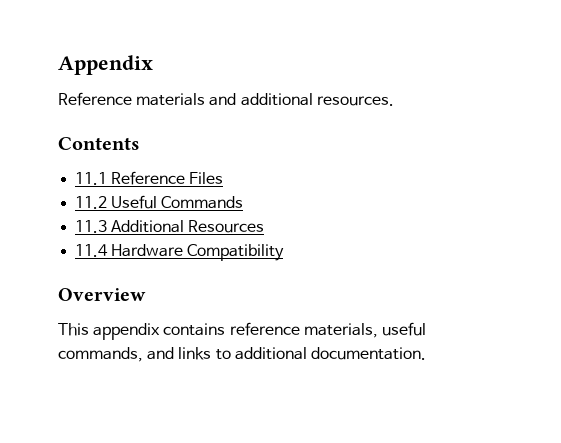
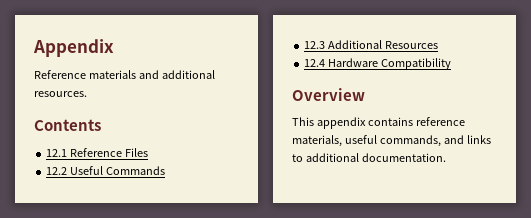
- 11.1 Reference Files
+ 12.1 Reference Files
- 11.2 Useful Commands
+ 12.2 Useful Commands
- 11.3 Additional Resources
+ 12.3 Additional Resources
- 11.4 Hardware Compatibility
+ 12.4 Hardware Compatibility

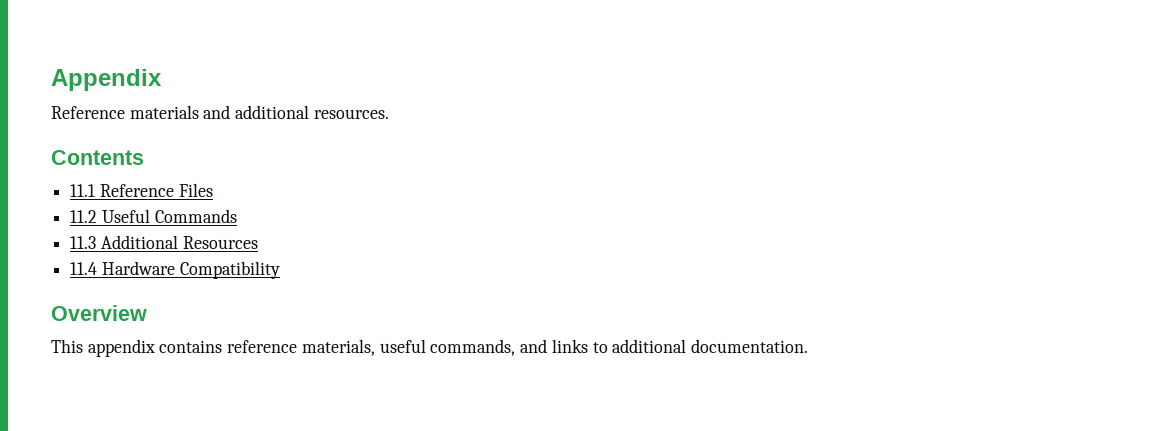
- 12.1 Reference Files
+ 11.1 Reference Files
- 12.2 Useful Commands
+ 11.2 Useful Commands
- 12.3 Additional Resources
+ 11.3 Additional Resources
- 12.4 Hardware Compatibility
+ 11.4 Hardware Compatibility

